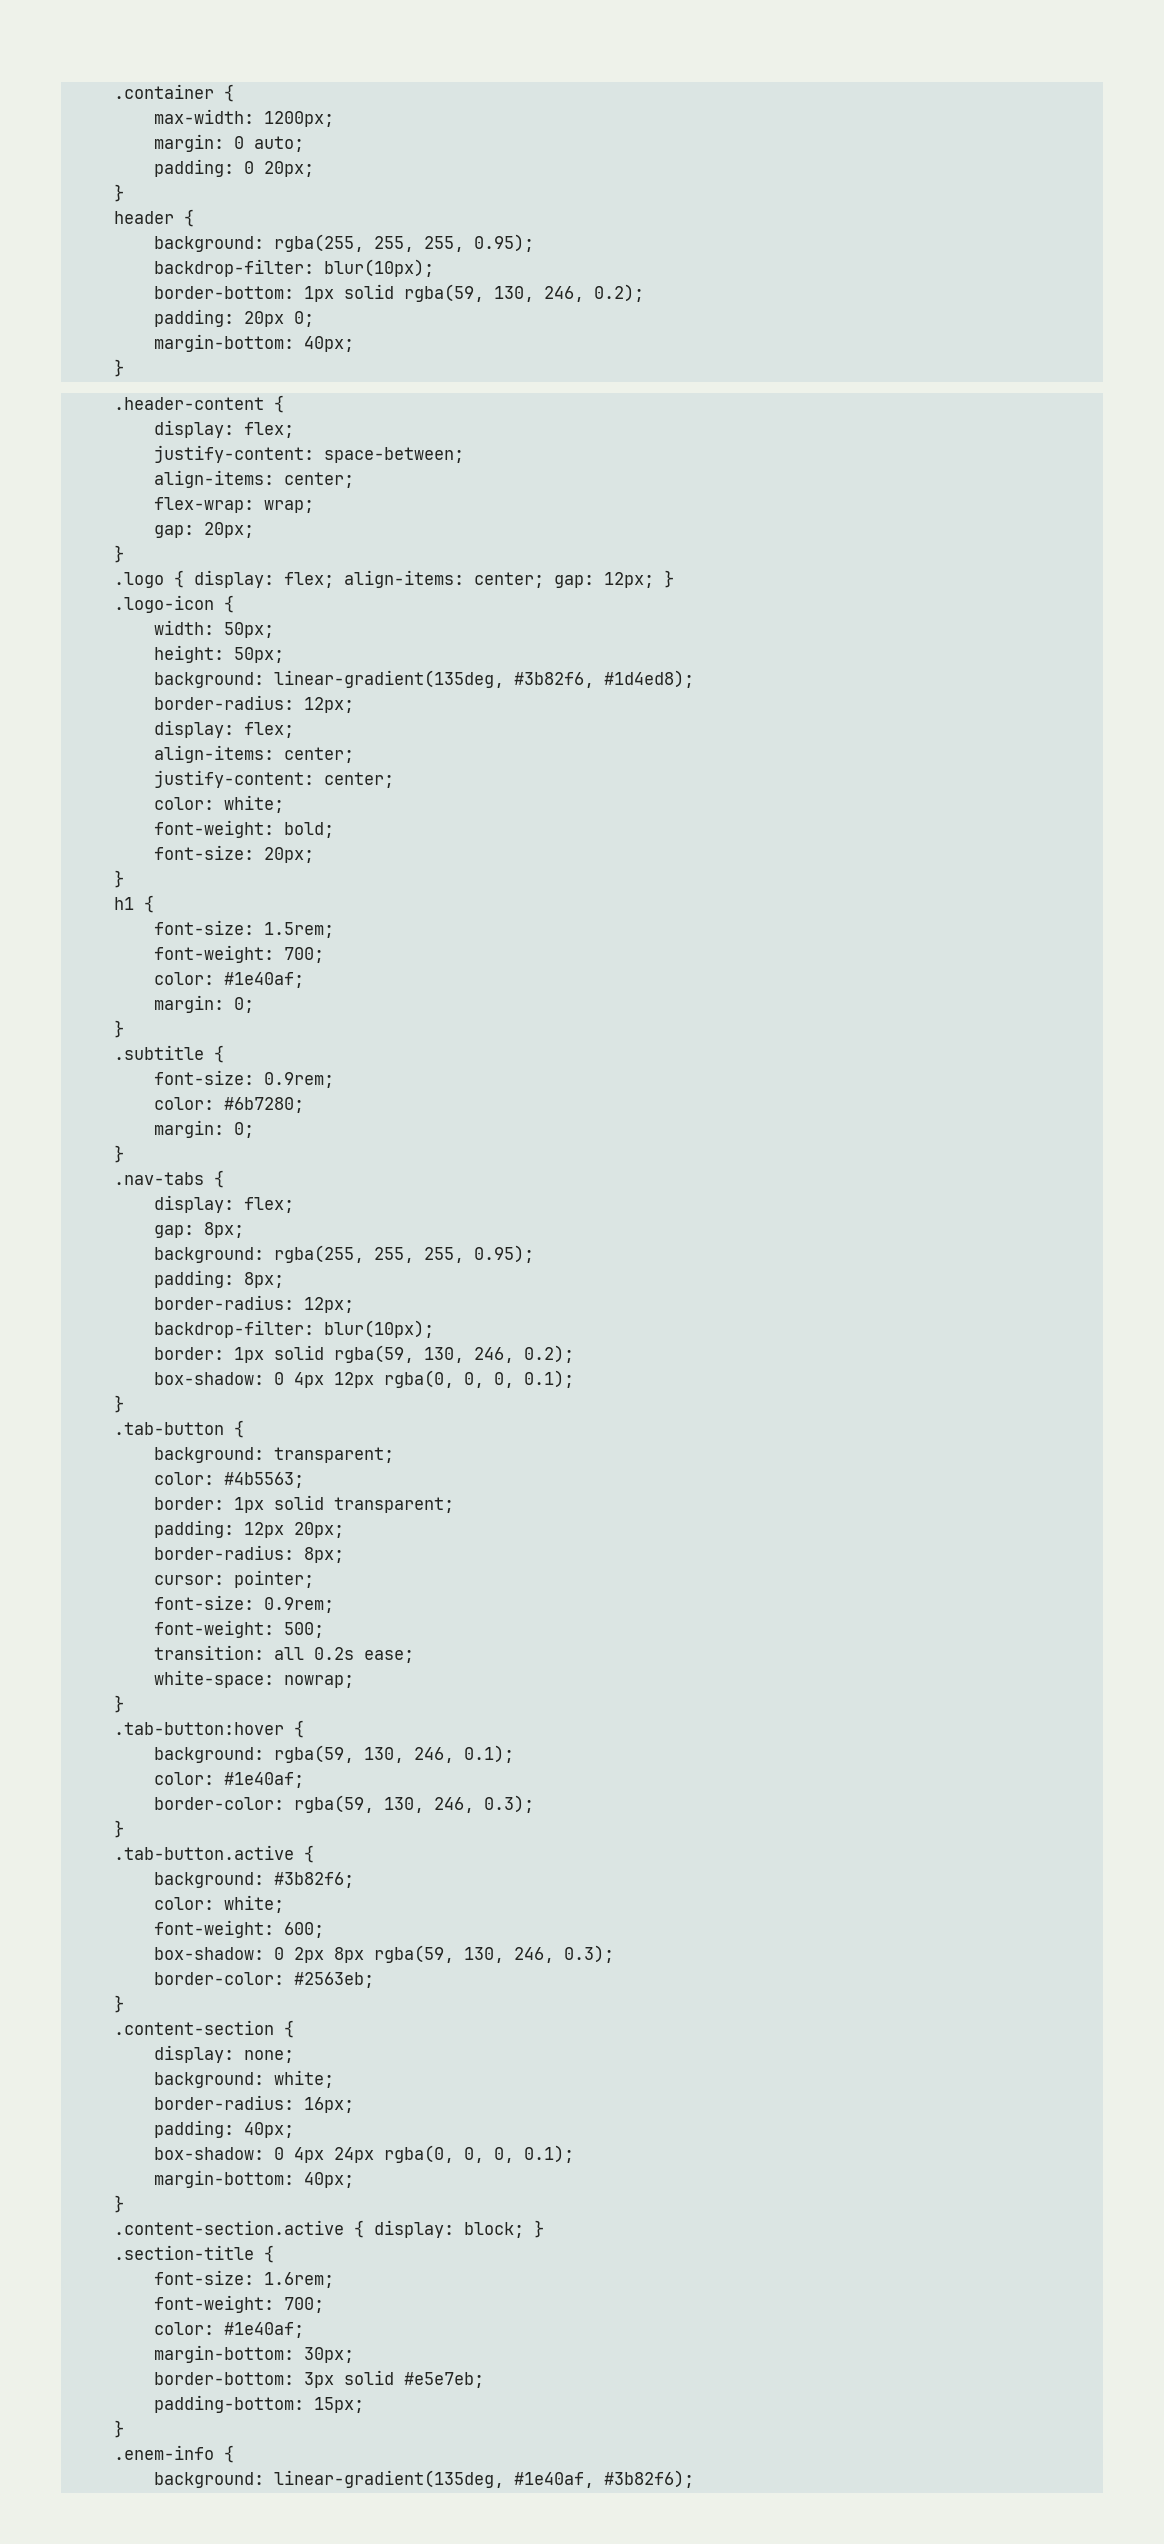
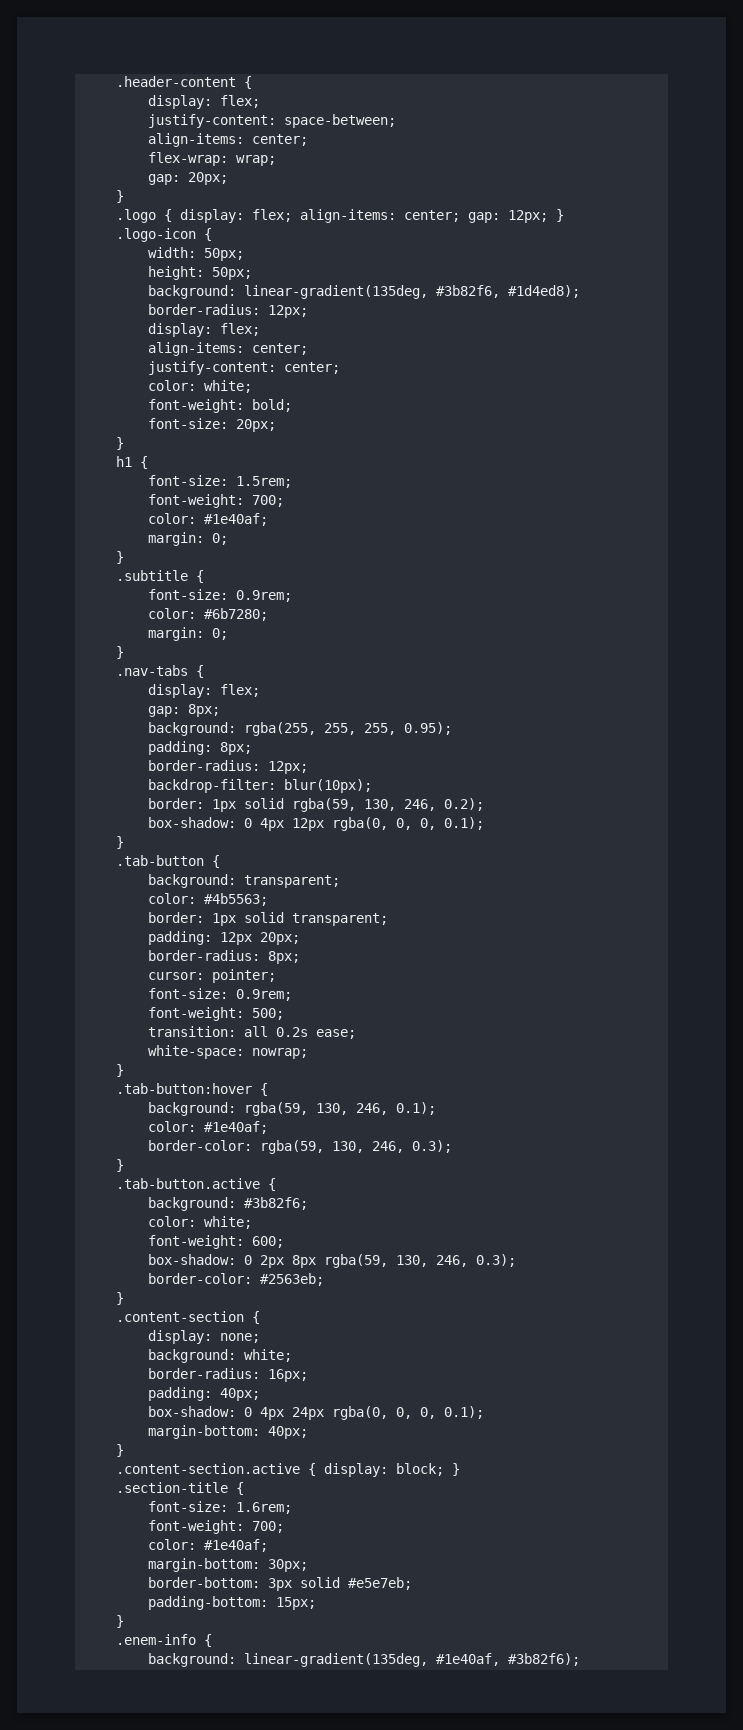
- .container {
- max-width: 1200px;
- margin: 0 auto;
- padding: 0 20px;
- }
- header {
- background: rgba(255, 255, 255, 0.95);
- backdrop-filter: blur(10px);
- border-bottom: 1px solid rgba(59, 130, 246, 0.2);
- padding: 20px 0;
- margin-bottom: 40px;
- }

